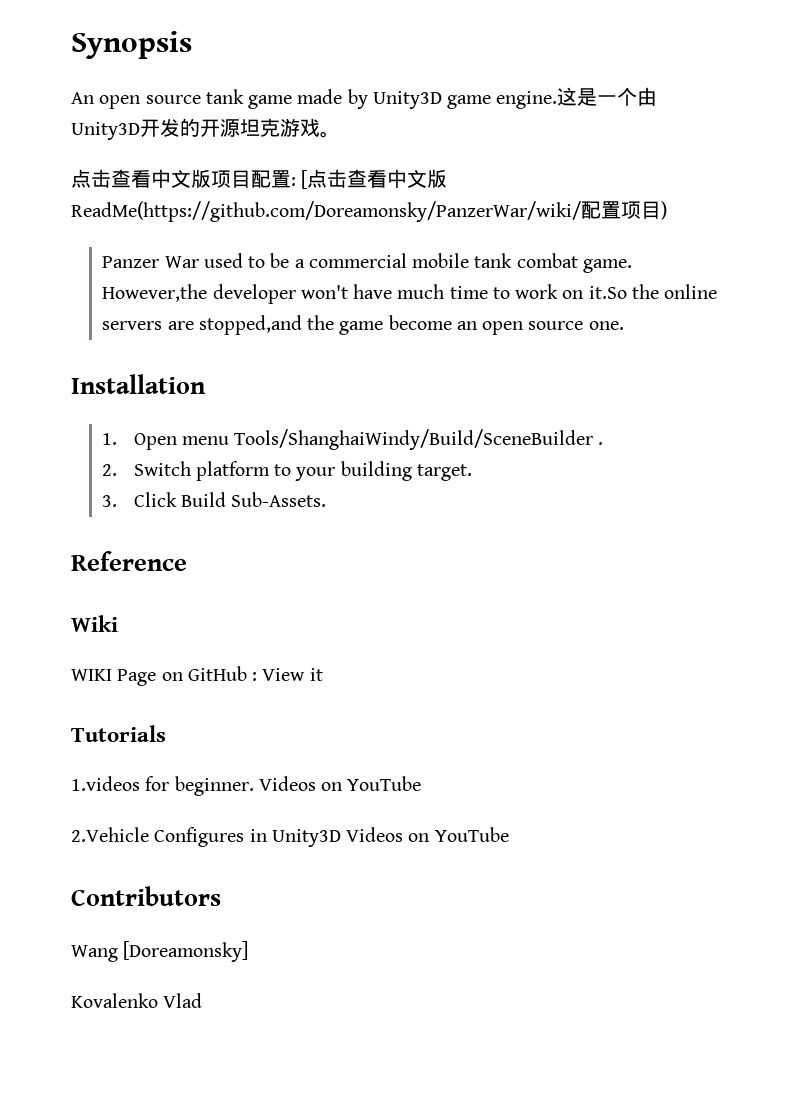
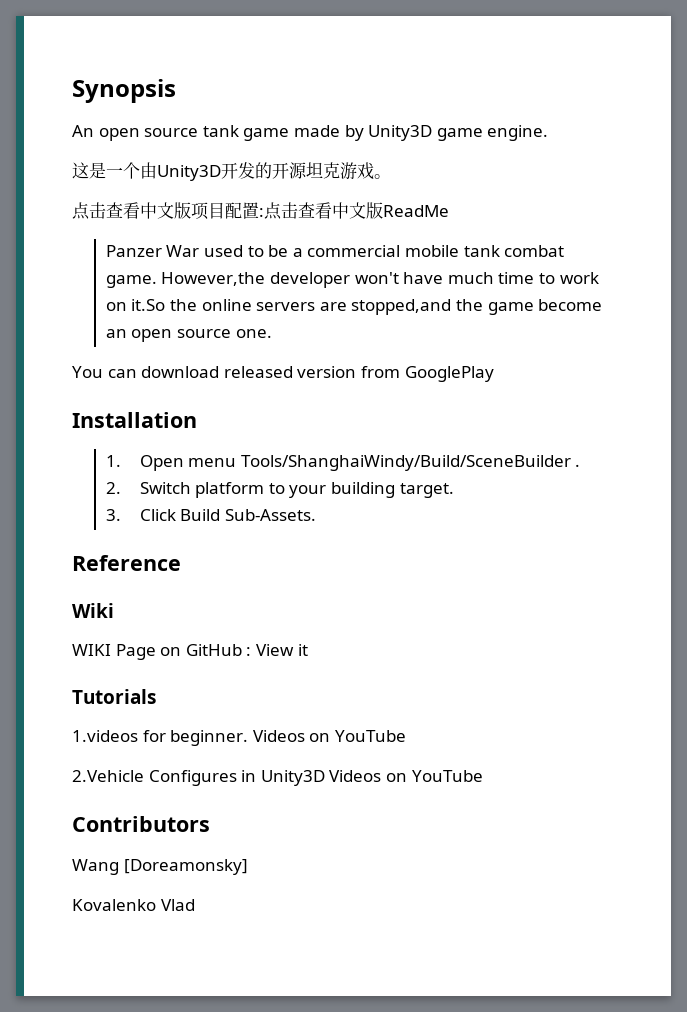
- An open source tank game made by Unity3D game engine.这是一个由Unity3D开发的开源坦克游戏。
+ An open source tank game made by Unity3D game engine.
+ 这是一个由Unity3D开发的开源坦克游戏。
- 点击查看中文版项目配置: [点击查看中文版ReadMe(https://github.com/Doreamonsky/PanzerWar/wiki/配置项目)
+ 点击查看中文版项目配置:点击查看中文版ReadMe
+ You can download released version from GooglePlay

